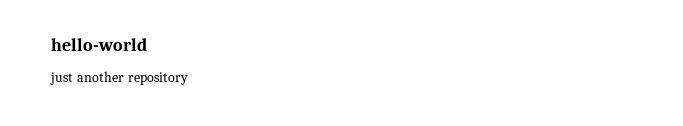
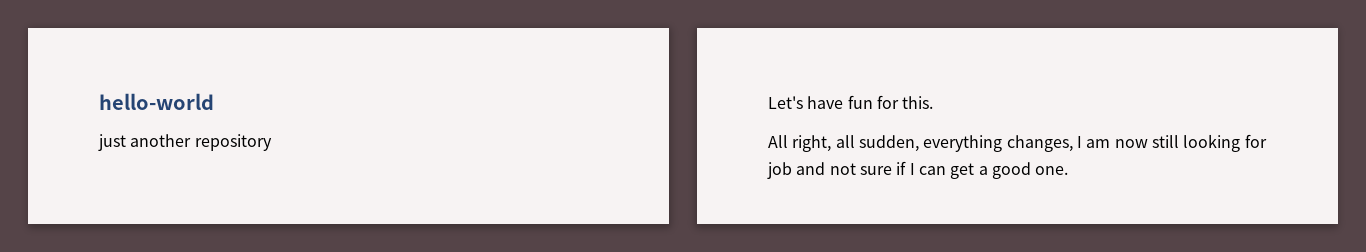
+ Let's have fun for this.
+ All right, all sudden, everything changes, I am now still looking for job and not sure if I can get a good one.

